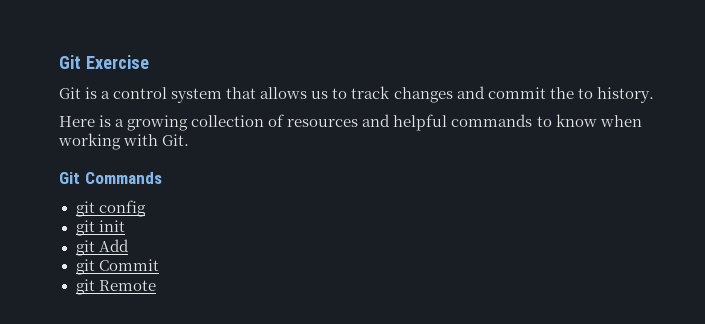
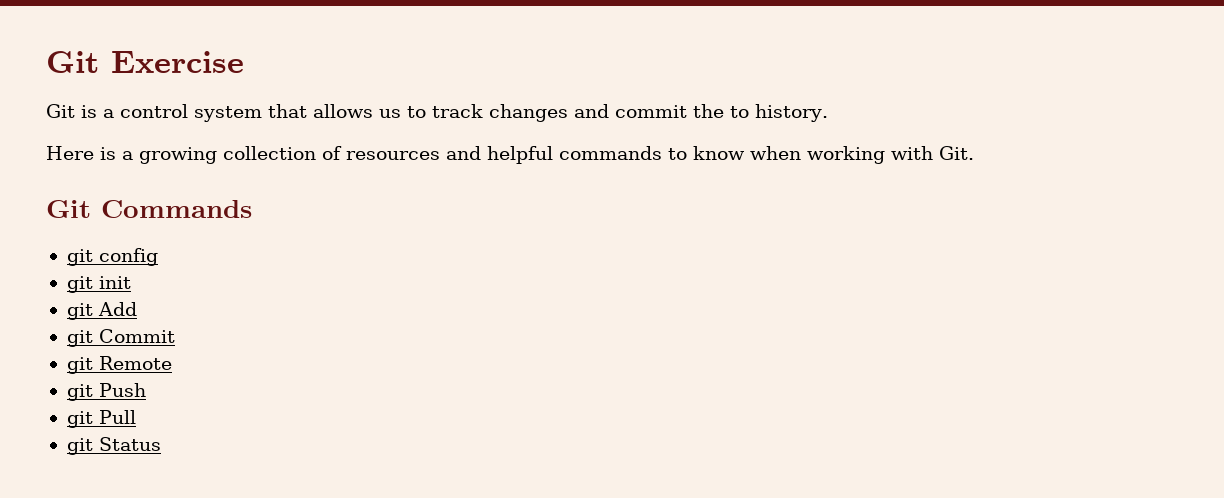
+ git Push
+ git Pull
+ git Status

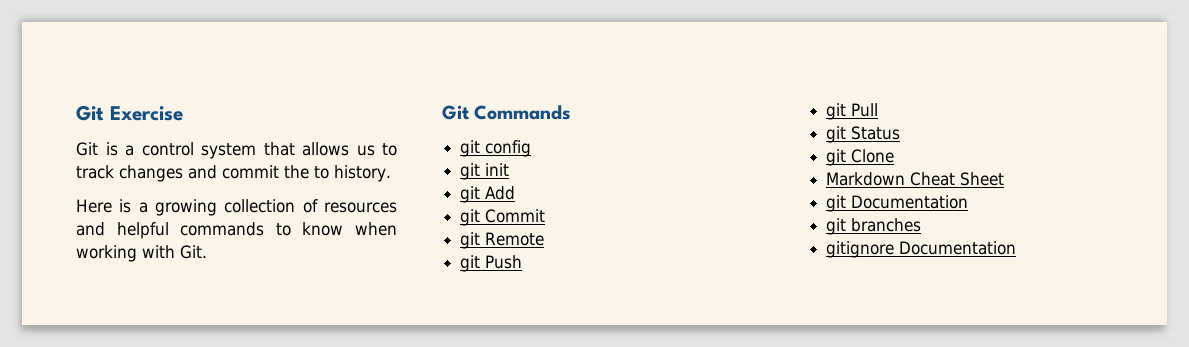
+ git Clone
+ Markdown Cheat Sheet
+ git Documentation
+ git branches
+ gitignore Documentation

